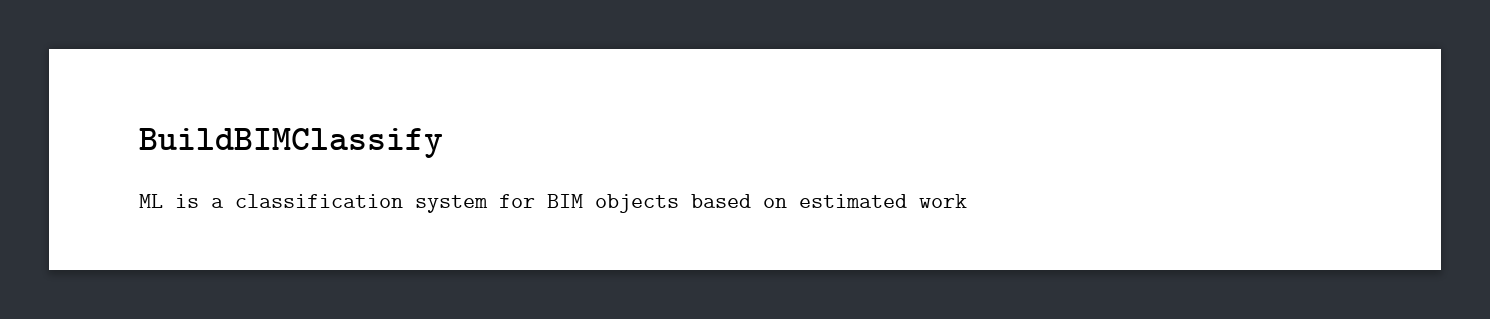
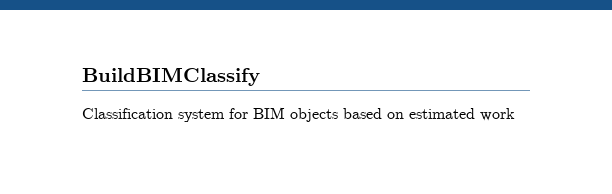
- ML is a classification system for BIM objects based on estimated work
+ Сlassification system for BIM objects based on estimated work

